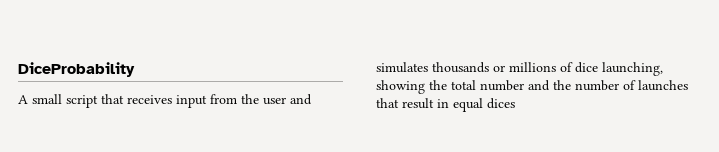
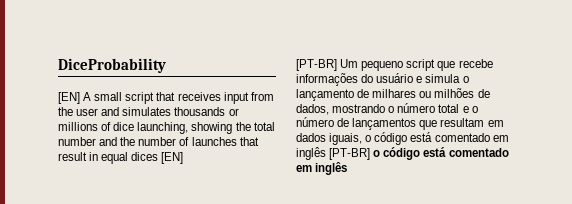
- A small script that receives input from the user and simulates thousands or millions of dice launching, showing the total number and the number of launches that result in equal dices
+ [EN] A small script that receives input from the user and simulates thousands or millions of dice launching, showing the total number and the number of launches that result in equal dices [EN]
+ [PT-BR] Um pequeno script que recebe informações do usuário e simula o lançamento de milhares ou milhões de dados, mostrando o número total e o número de lançamentos que resultam em dados iguais, o código está comentado em inglês [PT-BR] o código está comentado em inglês

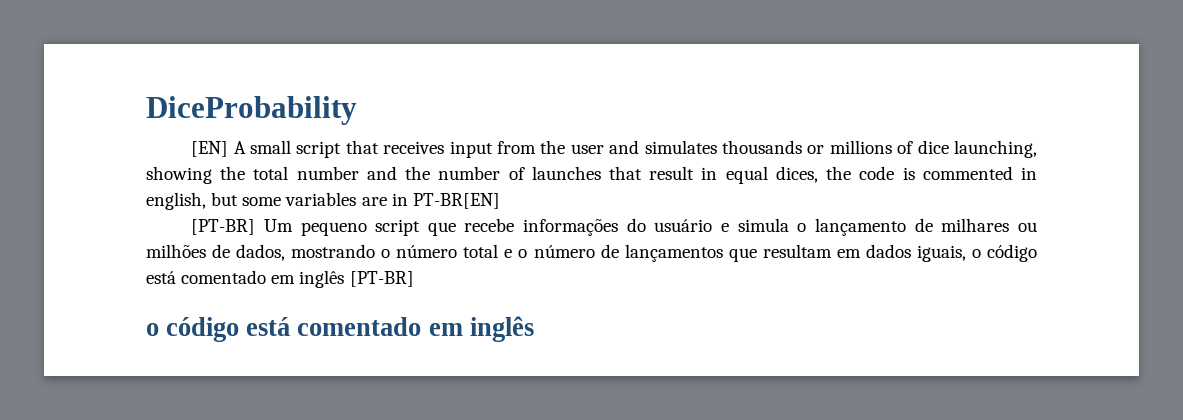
- [EN] A small script that receives input from the user and simulates thousands or millions of dice launching, showing the total number and the number of launches that result in equal dices [EN]
+ [EN] A small script that receives input from the user and simulates thousands or millions of dice launching, showing the total number and the number of launches that result in equal dices, the code is commented in english, but some variables are in PT-BR[EN]
- [PT-BR] Um pequeno script que recebe informações do usuário e simula o lançamento de milhares ou milhões de dados, mostrando o número total e o número de lançamentos que resultam em dados iguais, o código está comentado em inglês [PT-BR] o código está comentado em inglês
+ [PT-BR] Um pequeno script que recebe informações do usuário e simula o lançamento de milhares ou milhões de dados, mostrando o número total e o número de lançamentos que resultam em dados iguais, o código está comentado em inglês [PT-BR]
+ o código está comentado em inglês

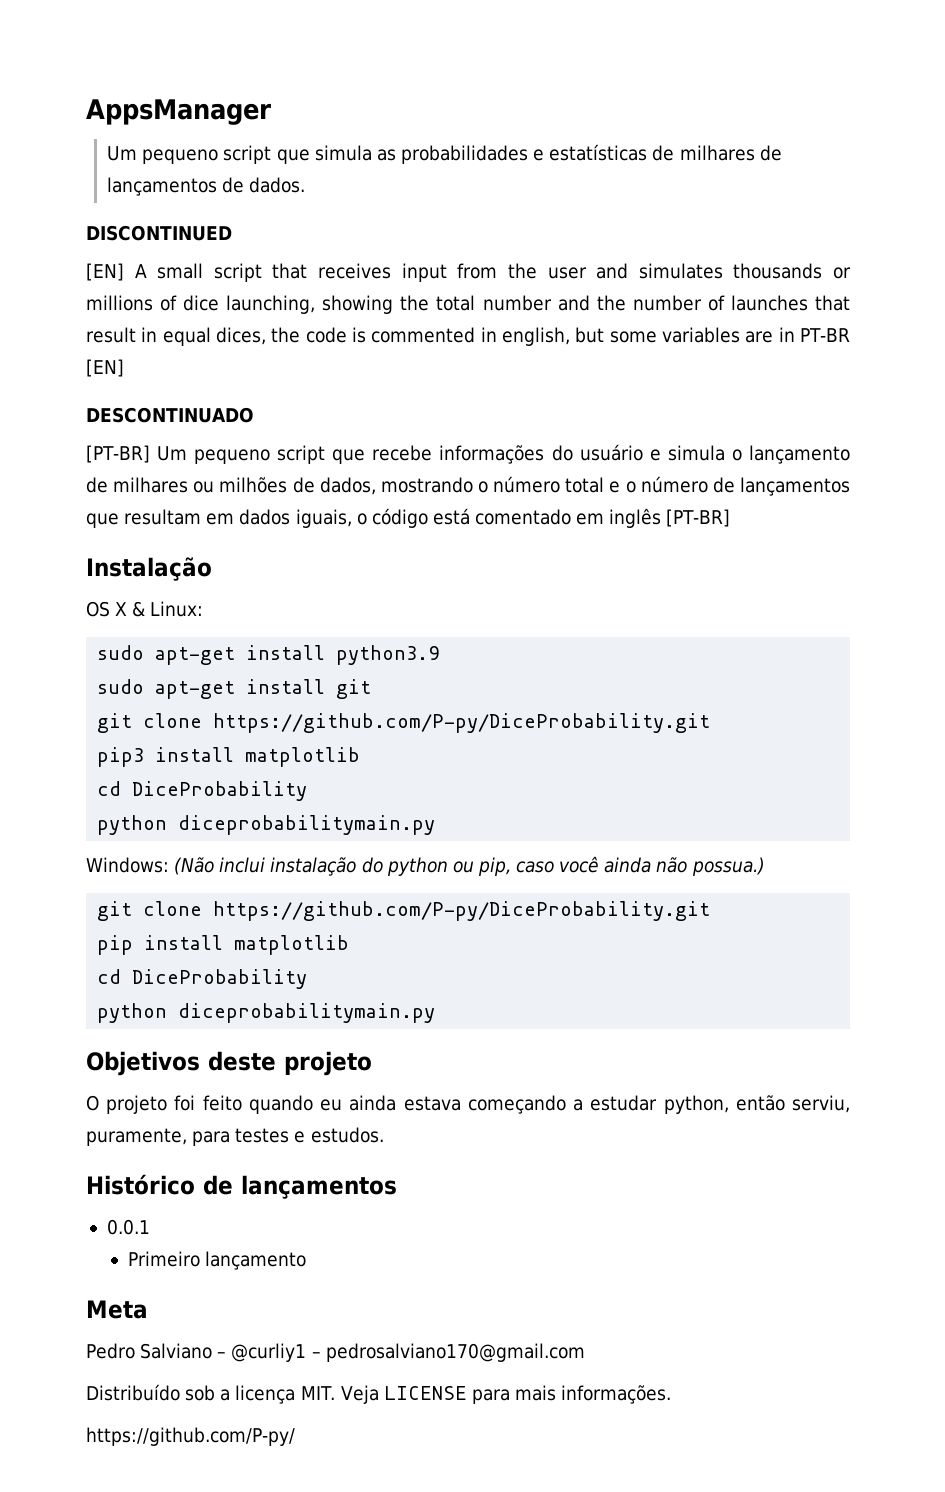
- DiceProbability
+ AppsManager
+ Um pequeno script que simula as probabilidades e estatísticas de milhares de lançamentos de dados.
+ DISCONTINUED
- [EN] A small script that receives input from the user and simulates thousands or millions of dice launching, showing the total number and the number of launches that result in equal dices, the code is commented in english, but some variables are in PT-BR[EN]
+ [EN] A small script that receives input from the user and simulates thousands or millions of dice launching, showing the total number and the number of launches that result in equal dices, the code is commented in english, but some variables are in PT-BR [EN]
+ DESCONTINUADO
  [PT-BR] Um pequeno script que recebe informações do usuário e simula o lançamento de milhares ou milhões de dados, mostrando o número total e o número de lançamentos que resultam em dados iguais, o código está comentado em inglês [PT-BR]
- o código está comentado em inglês
+ Instalação
+ OS X & Linux:
+ sudo apt-get install python3.9
+ sudo apt-get install git
+ git clone https://github.com/P-py/DiceProbability.git
+ pip3 install matplotlib
+ cd DiceProbability
+ python diceprobabilitymain.py
+ Windows: (Não inclui instalação do python ou pip, caso você ainda não possua.)
+ git clone https://github.com/P-py/DiceProbability.git
+ pip install matplotlib
+ cd DiceProbability
+ python diceprobabilitymain.py
+ Objetivos deste projeto
+ O projeto foi feito quando eu ainda estava começando a estudar python, então serviu, puramente, para testes e estudos.
+ Histórico de lançamentos
+ 0.0.1
+ Primeiro lançamento
+ Meta
+ Pedro Salviano – @curliy1 – pedrosalviano170@gmail.com
+ Distribuído sob a licença MIT. Veja LICENSE para mais informações.
+ https://github.com/P-py/

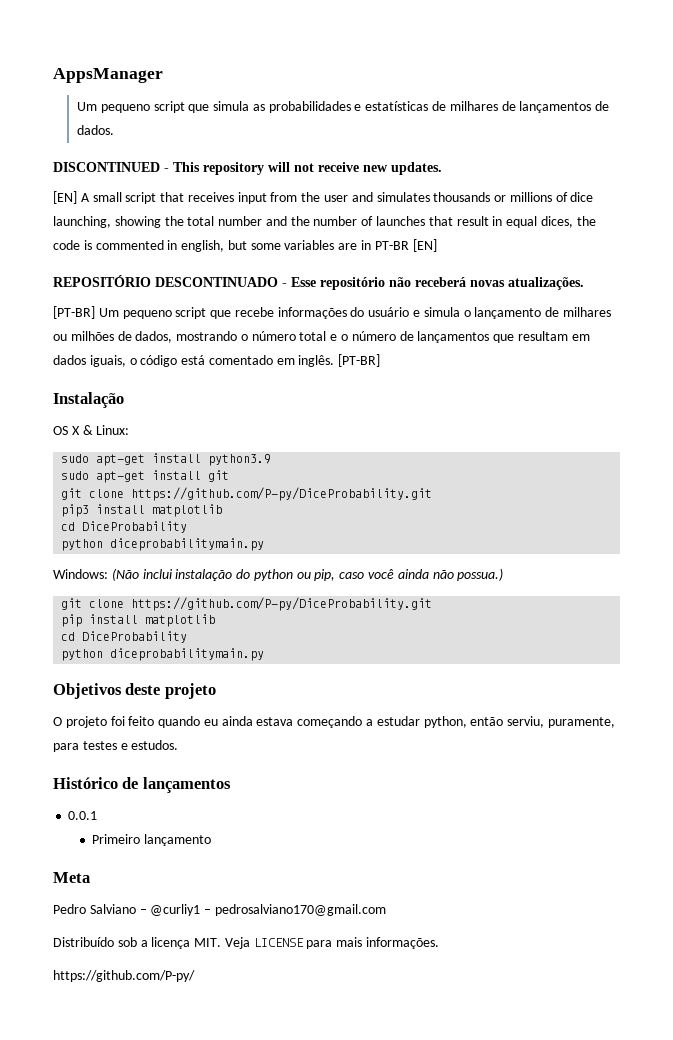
- DISCONTINUED
+ DISCONTINUED - This repository will not receive new updates.
- DESCONTINUADO
+ REPOSITÓRIO DESCONTINUADO - Esse repositório não receberá novas atualizações.
- [PT-BR] Um pequeno script que recebe informações do usuário e simula o lançamento de milhares ou milhões de dados, mostrando o número total e o número de lançamentos que resultam em dados iguais, o código está comentado em inglês [PT-BR]
+ [PT-BR] Um pequeno script que recebe informações do usuário e simula o lançamento de milhares ou milhões de dados, mostrando o número total e o número de lançamentos que resultam em dados iguais, o código está comentado em inglês. [PT-BR]

